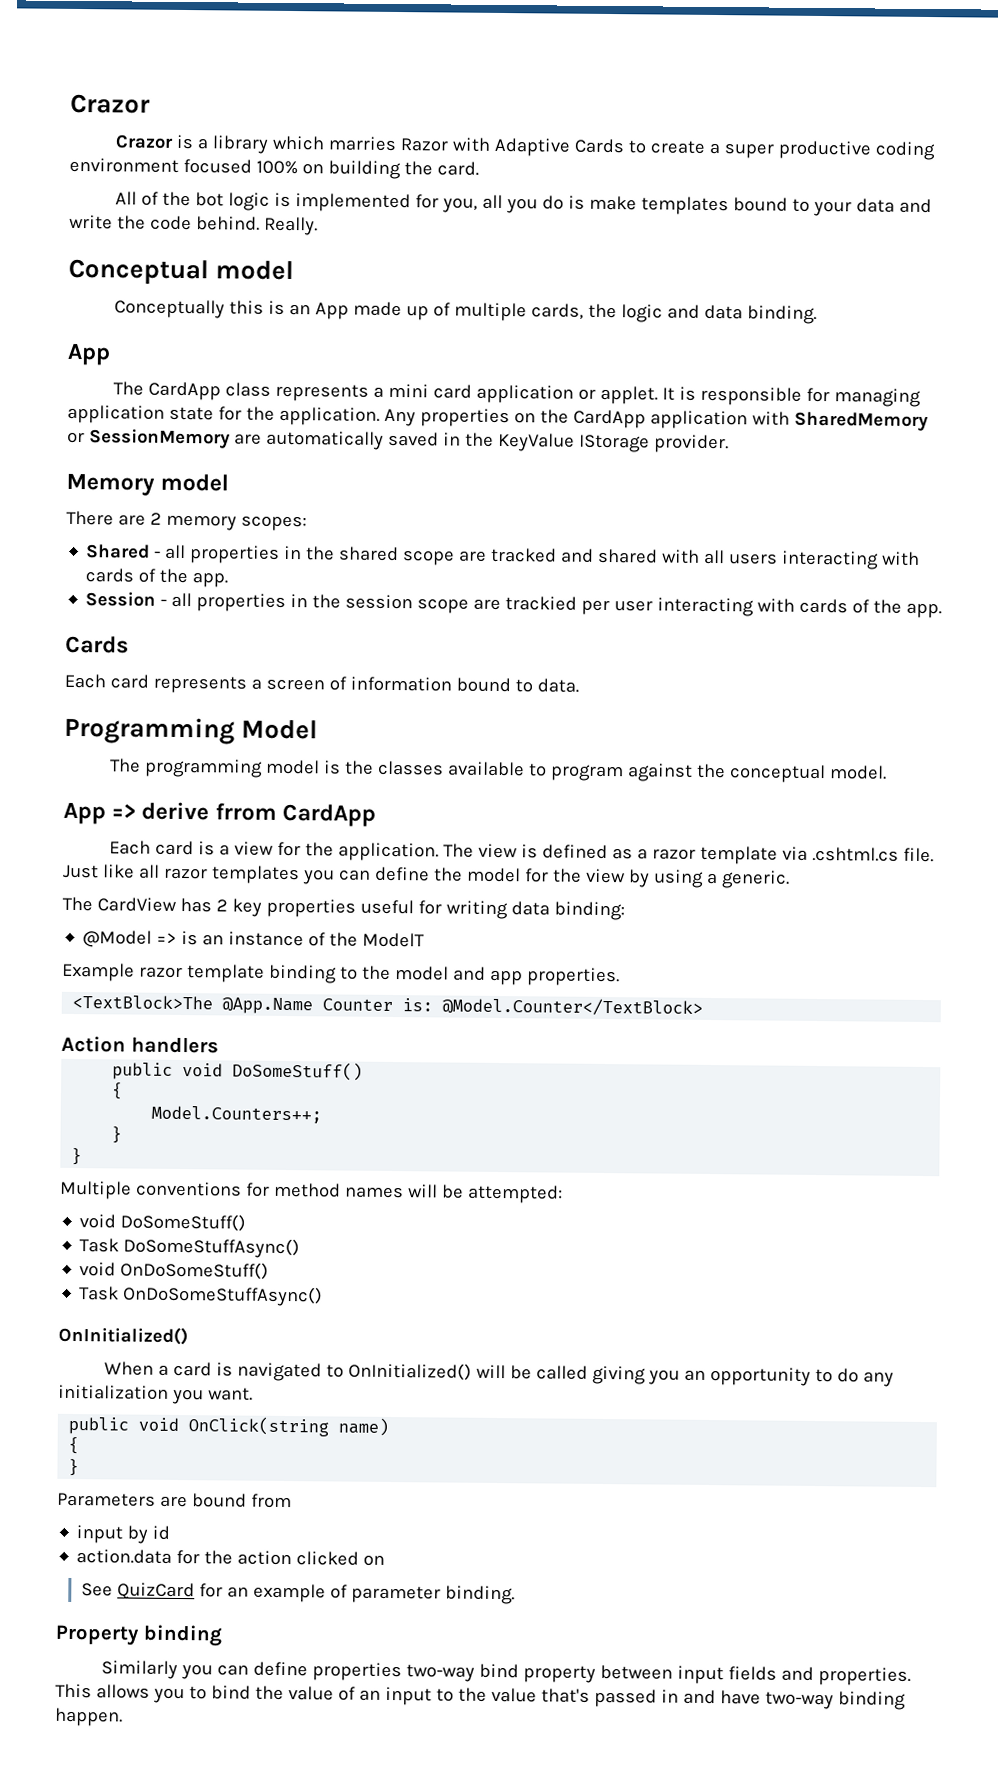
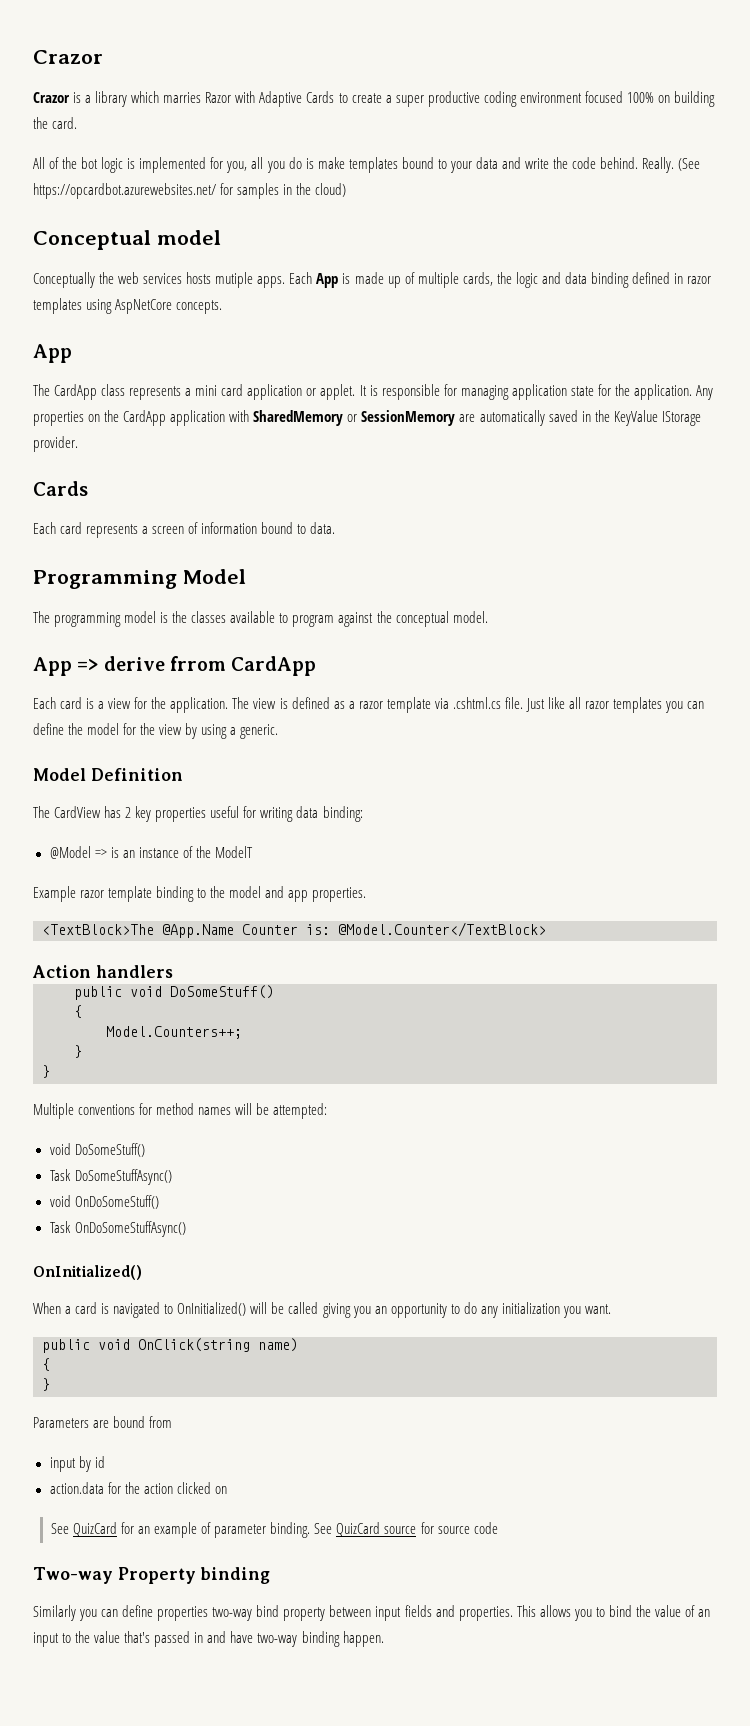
- Really.
+ Really. (See https://opcardbot.azurewebsites.net/ for samples in the cloud)
  Conceptual model
- Conceptually this is an App made up of multiple cards, the logic and data binding.
+ Conceptually the web services hosts mutiple apps. Each App is made up of multiple cards, the logic and data binding defined in razor templates using AspNetCore concepts.
- Memory model
- There are 2 memory scopes:
- Shared - all properties in the shared scope are tracked and shared with all users interacting with cards of the app.
- Session - all properties in the session scope are trackied per user interacting with cards of the app.
+ Model Definition
- See QuizCard for an example of parameter binding.
- Property binding
+ See QuizCard for an example of parameter binding. See QuizCard source for source code
+ Two-way Property binding

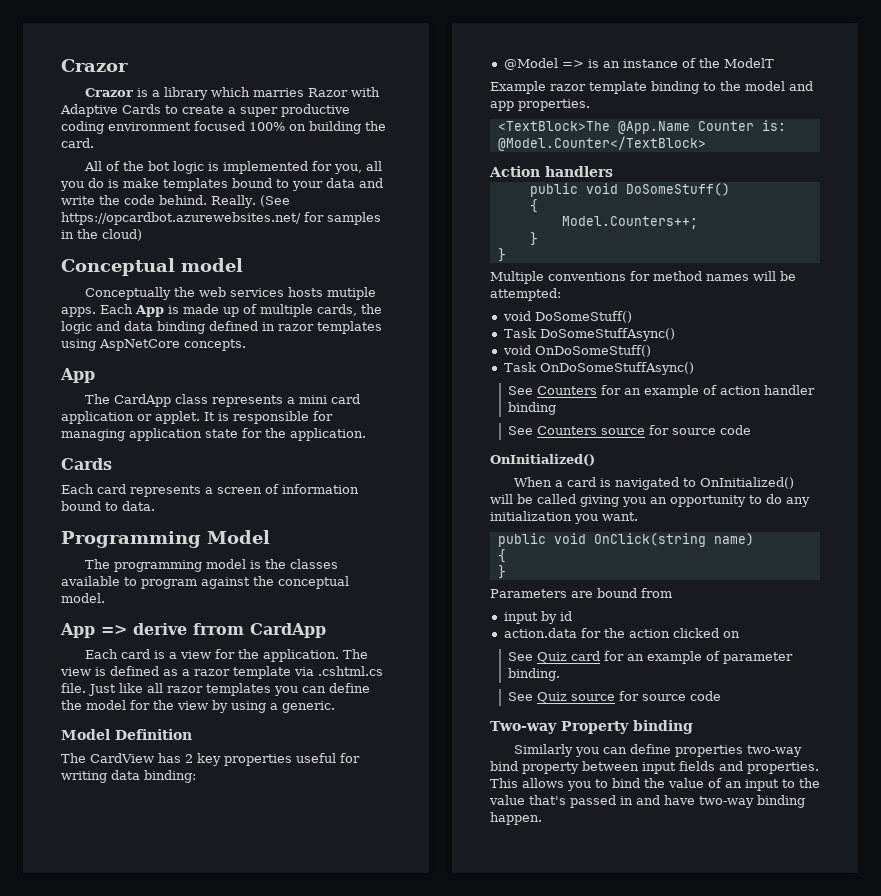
- Any properties on the CardApp application with SharedMemory or SessionMemory are automatically saved in the KeyValue IStorage provider.
+ See Counters for an example of action handler binding
+ See Counters source for source code
- See QuizCard for an example of parameter binding. See QuizCard source for source code
+ See Quiz card for an example of parameter binding.
+ See Quiz source for source code

